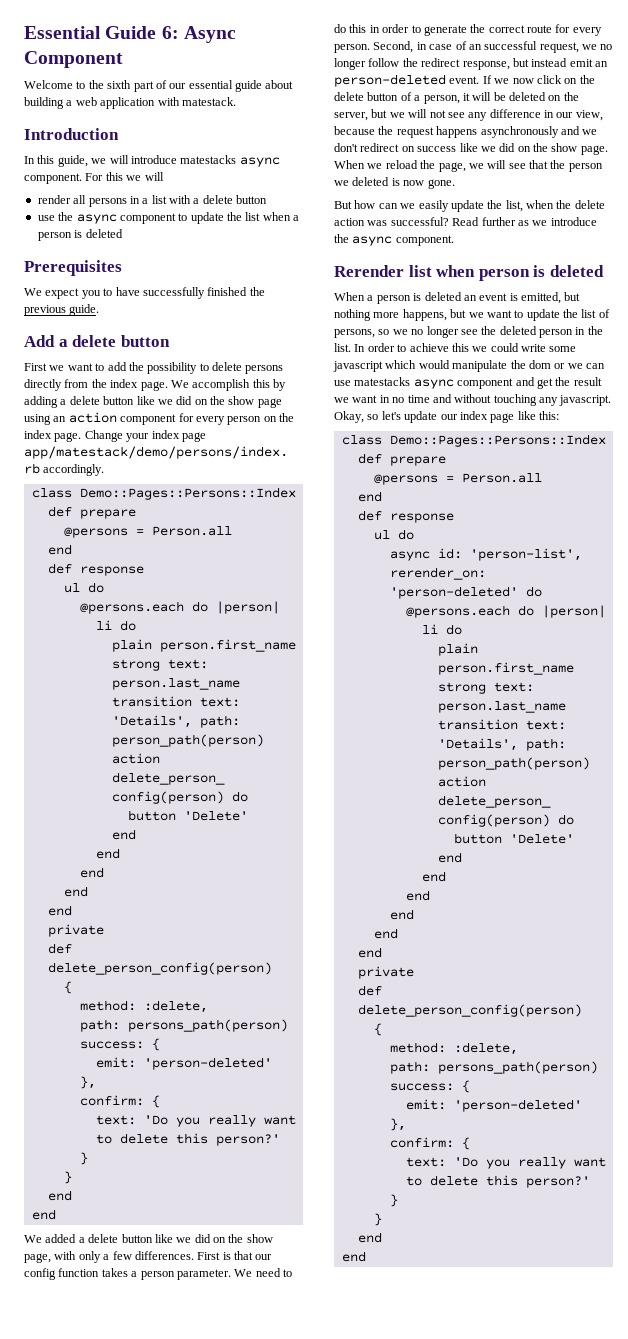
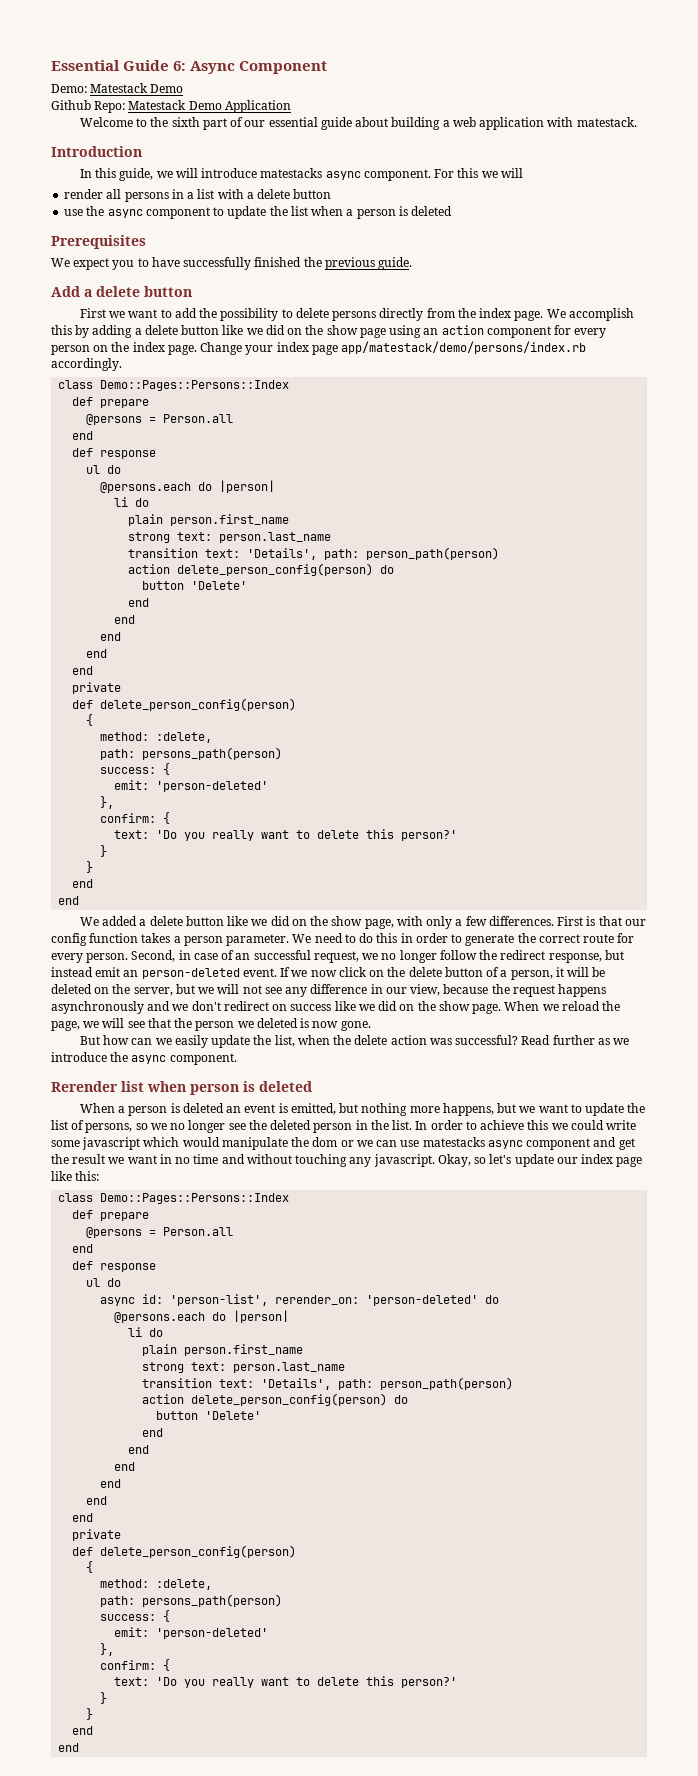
+ Demo: Matestack Demo
+ Github Repo: Matestack Demo Application

